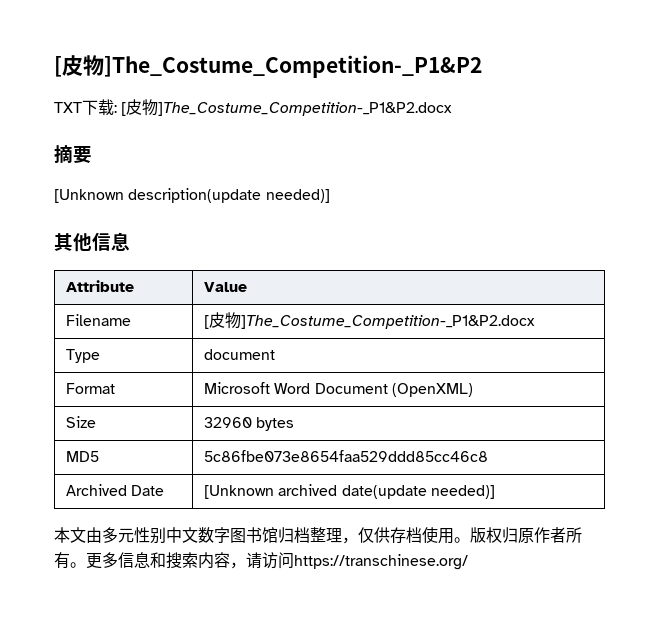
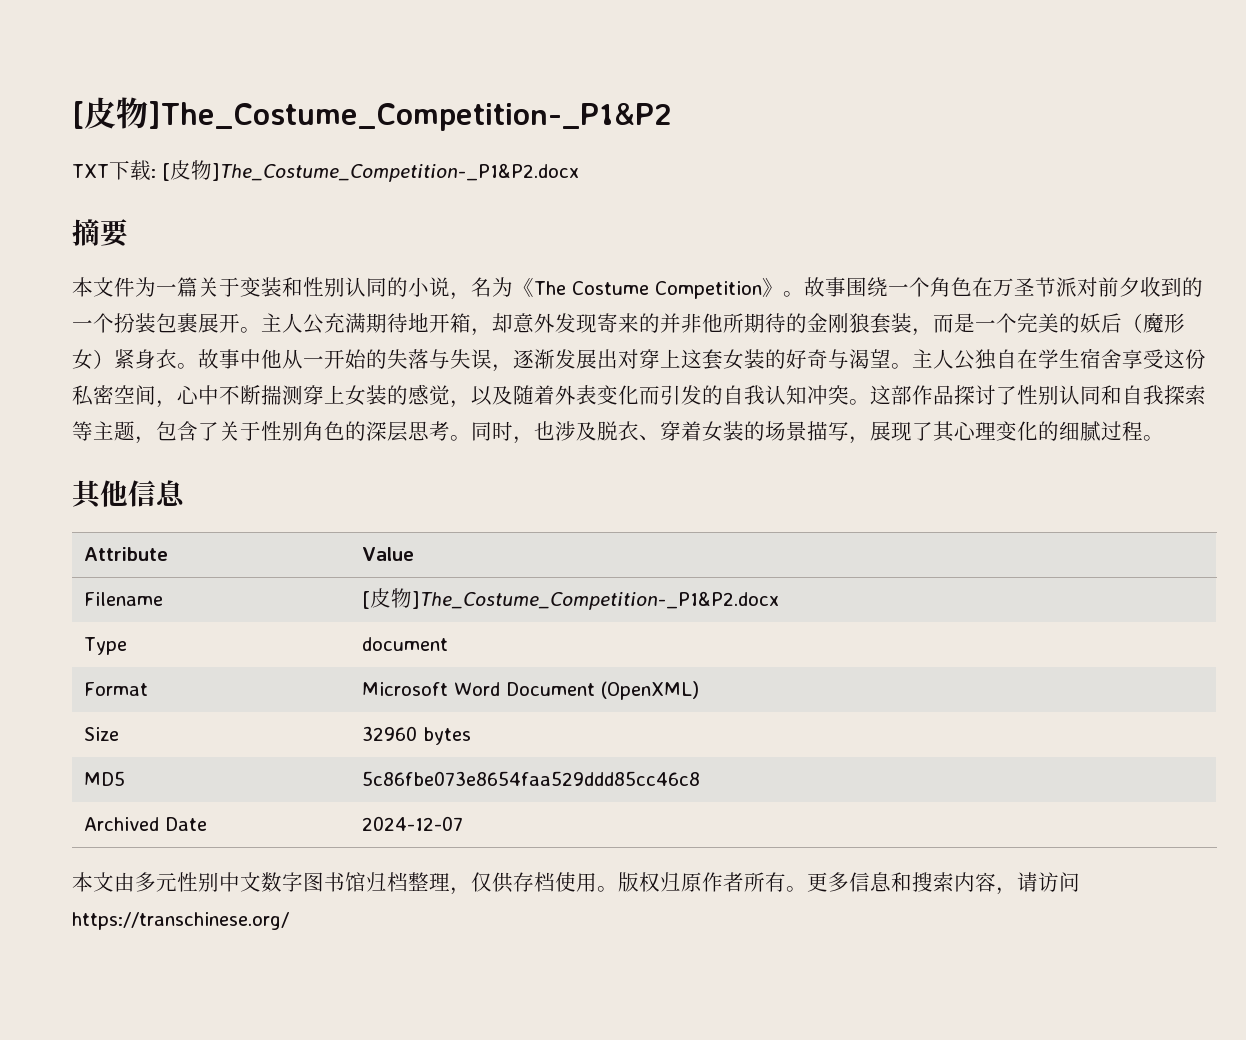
- [Unknown description(update needed)]
+ 本文件为一篇关于变装和性别认同的小说，名为《The Costume Competition》。故事围绕一个角色在万圣节派对前夕收到的一个扮装包裹展开。主人公充满期待地开箱，却意外发现寄来的并非他所期待的金刚狼套装，而是一个完美的妖后（魔形女）紧身衣。故事中他从一开始的失落与失误，逐渐发展出对穿上这套女装的好奇与渴望。主人公独自在学生宿舍享受这份私密空间，心中不断揣测穿上女装的感觉，以及随着外表变化而引发的自我认知冲突。这部作品探讨了性别认同和自我探索等主题，包含了关于性别角色的深层思考。同时，也涉及脱衣、穿着女装的场景描写，展现了其心理变化的细腻过程。
- Archived Date | [Unknown archived date(update needed)]
+ Archived Date | 2024-12-07

